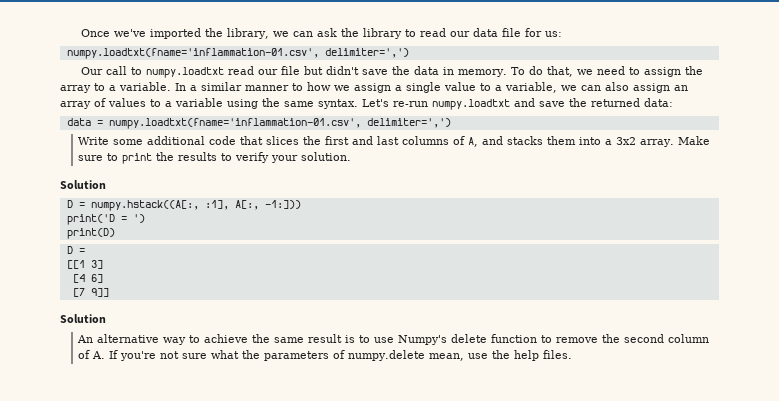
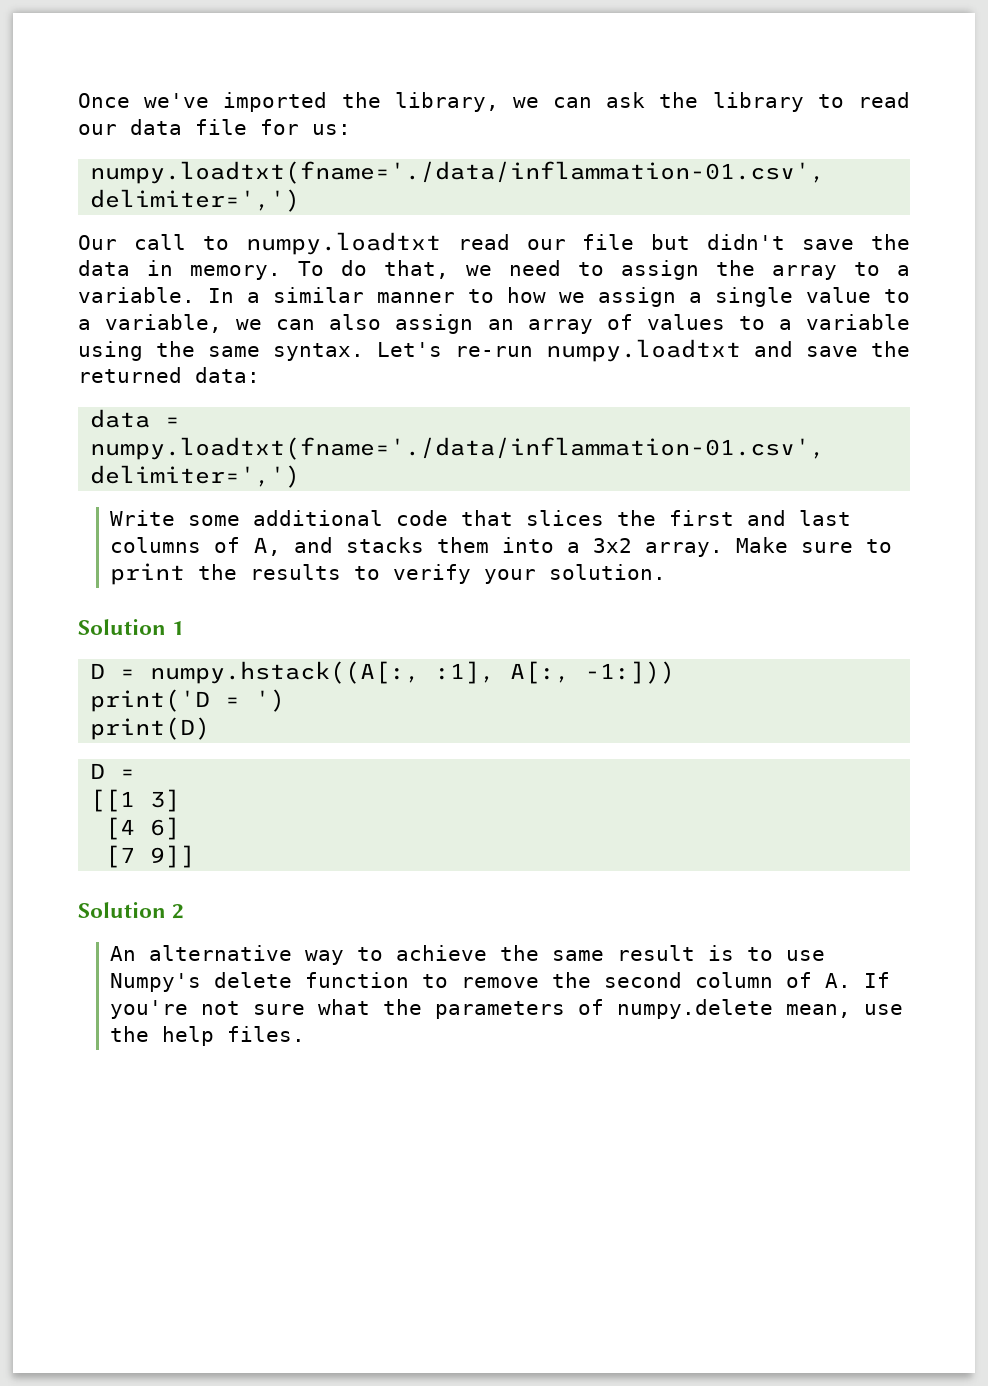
  Once we've imported the library, we can ask the library to read our data file for us:
- numpy.loadtxt(fname='inflammation-01.csv', delimiter=',')
+ numpy.loadtxt(fname='./data/inflammation-01.csv', delimiter=',')
- data = numpy.loadtxt(fname='inflammation-01.csv', delimiter=',')
+ data = numpy.loadtxt(fname='./data/inflammation-01.csv', delimiter=',')
  Make sure to print the results to verify your solution.
- Solution
+ Solution 1
  [7 9]]
- Solution
+ Solution 2

